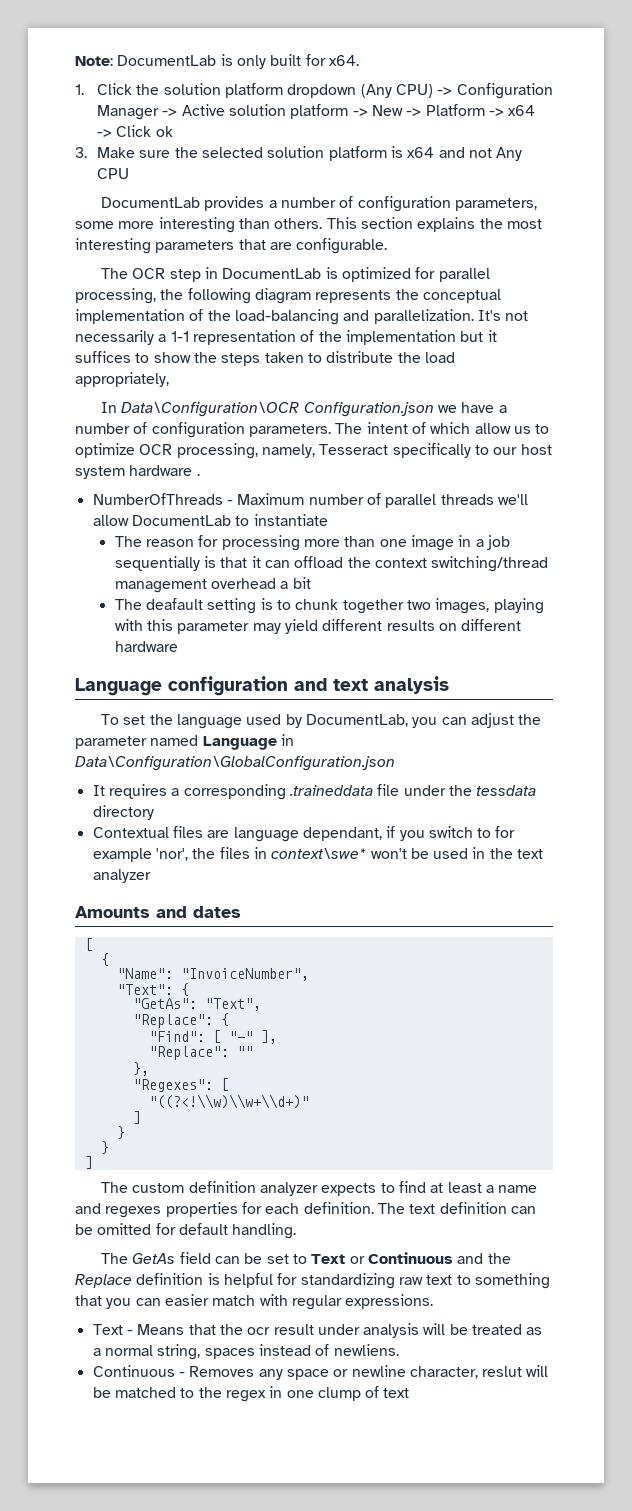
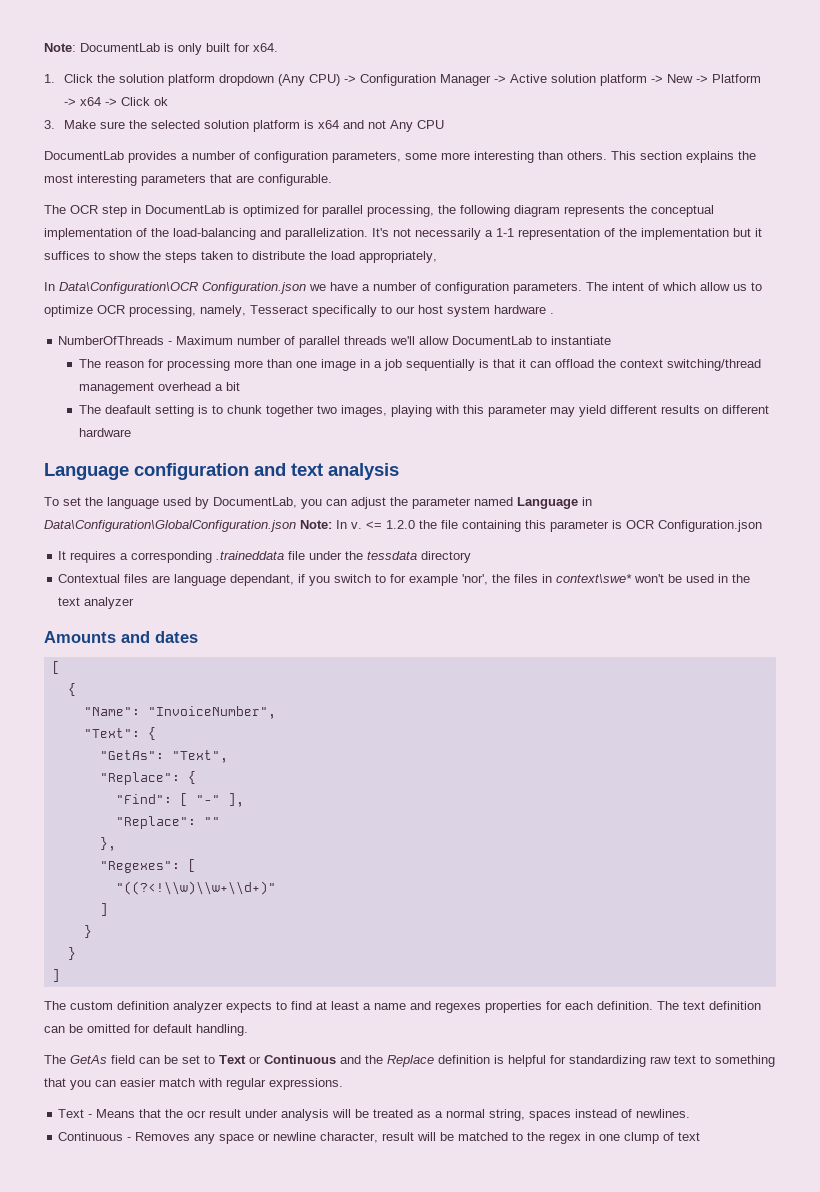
- To set the language used by DocumentLab, you can adjust the parameter named Language in Data\Configuration\GlobalConfiguration.json
+ To set the language used by DocumentLab, you can adjust the parameter named Language in Data\Configuration\GlobalConfiguration.json Note: In v. <= 1.2.0 the file containing this parameter is OCR Configuration.json
- Text - Means that the ocr result under analysis will be treated as a normal string, spaces instead of newliens.
+ Text - Means that the ocr result under analysis will be treated as a normal string, spaces instead of newlines.
- Continuous - Removes any space or newline character, reslut will be matched to the regex in one clump of text
+ Continuous - Removes any space or newline character, result will be matched to the regex in one clump of text

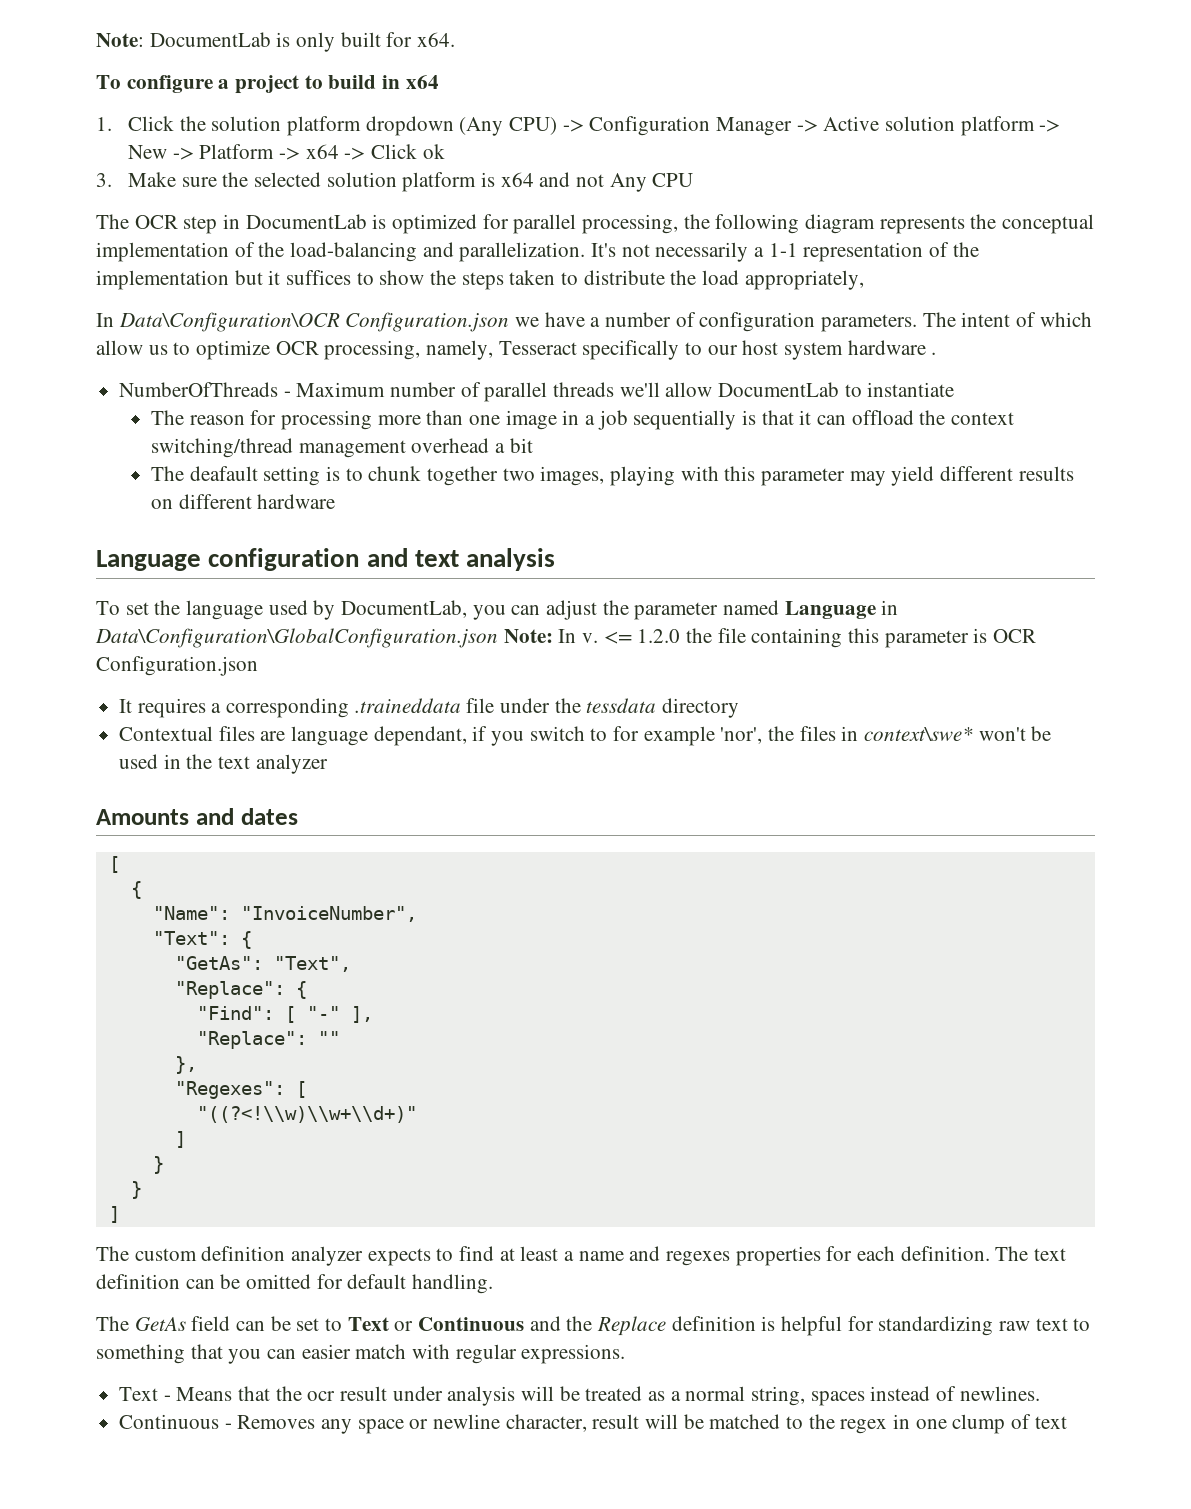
+ To configure a project to build in x64
- DocumentLab provides a number of configuration parameters, some more interesting than others. This section explains the most interesting parameters that are configurable.

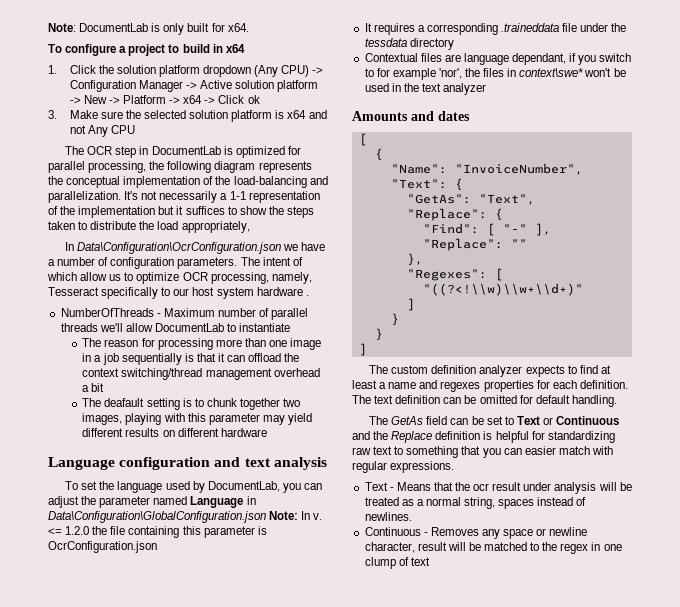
- In Data\Configuration\OCR Configuration.json we have a number of configuration parameters.
+ In Data\Configuration\OcrConfiguration.json we have a number of configuration parameters.
- <= 1.2.0 the file containing this parameter is OCR Configuration.json
+ <= 1.2.0 the file containing this parameter is OcrConfiguration.json

